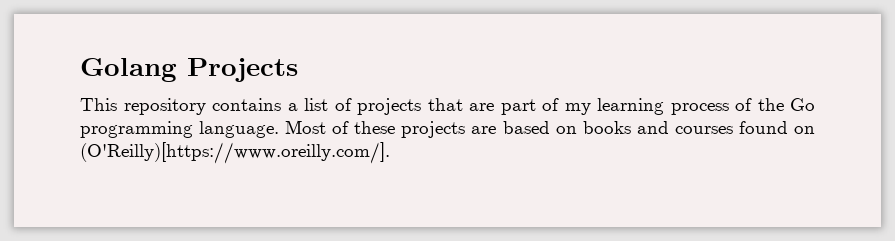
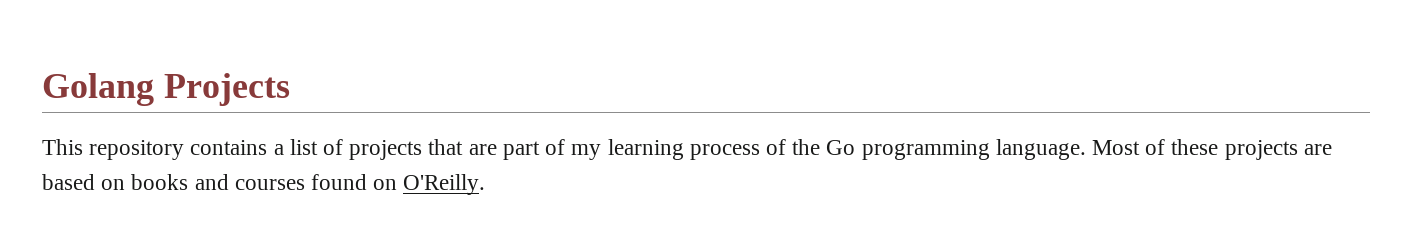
- Most of these projects are based on books and courses found on (O'Reilly)[https://www.oreilly.com/].
+ Most of these projects are based on books and courses found on O'Reilly.

